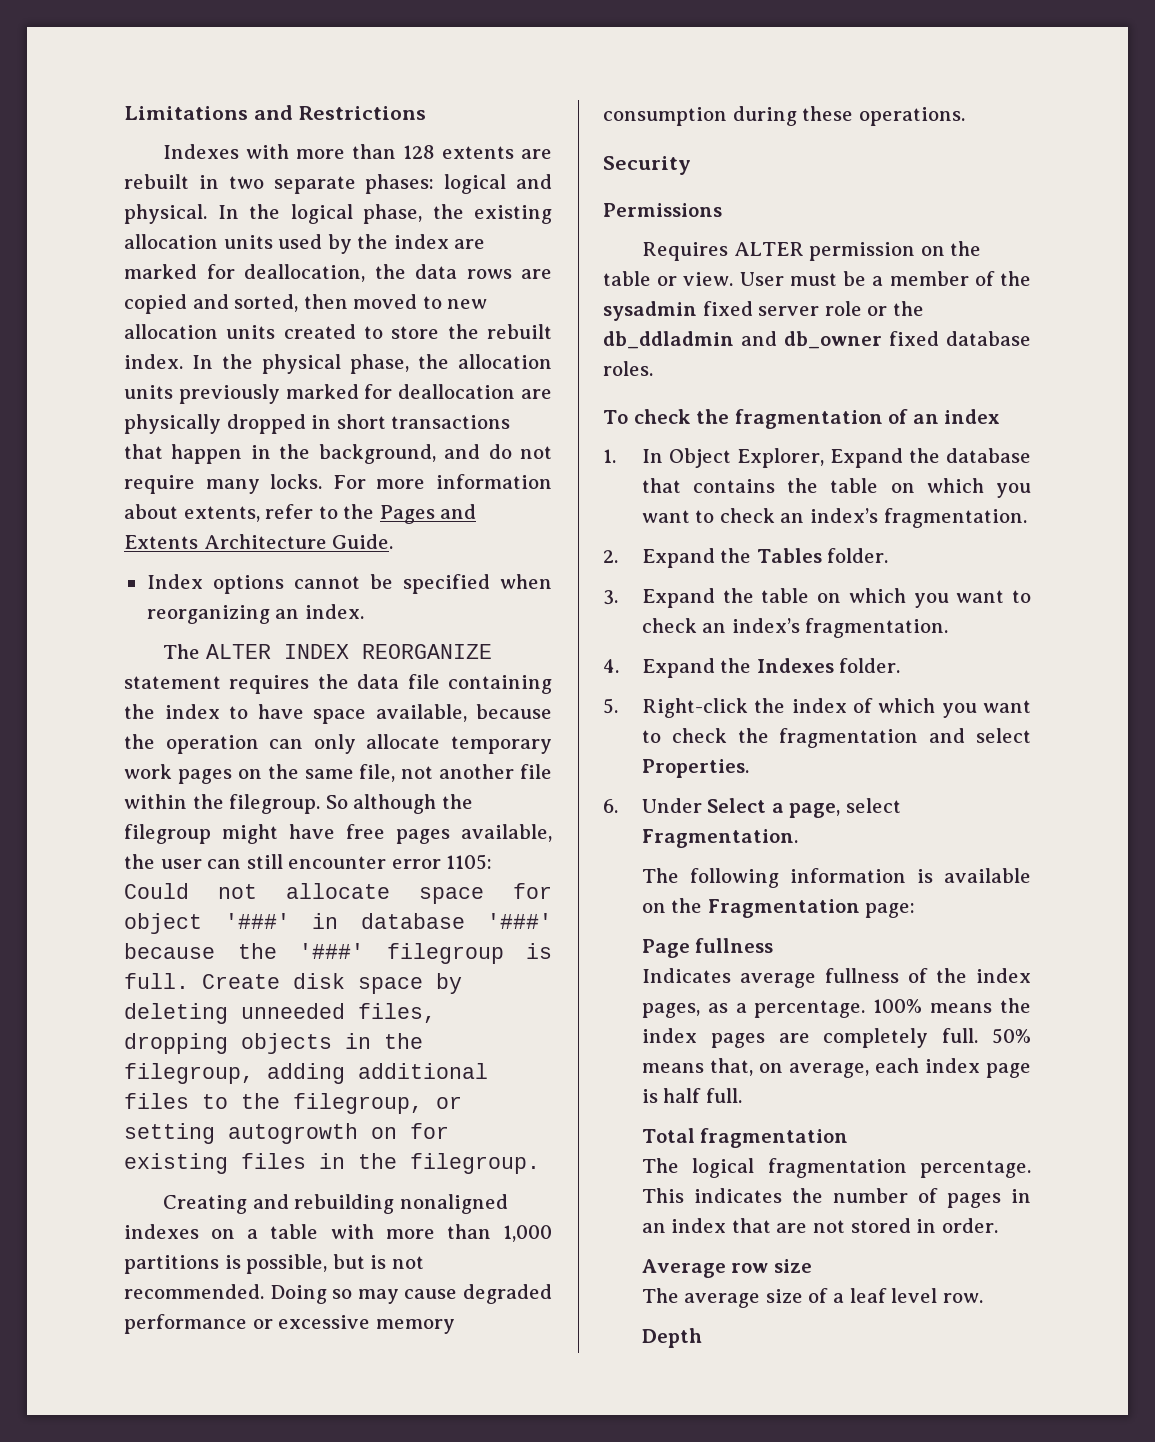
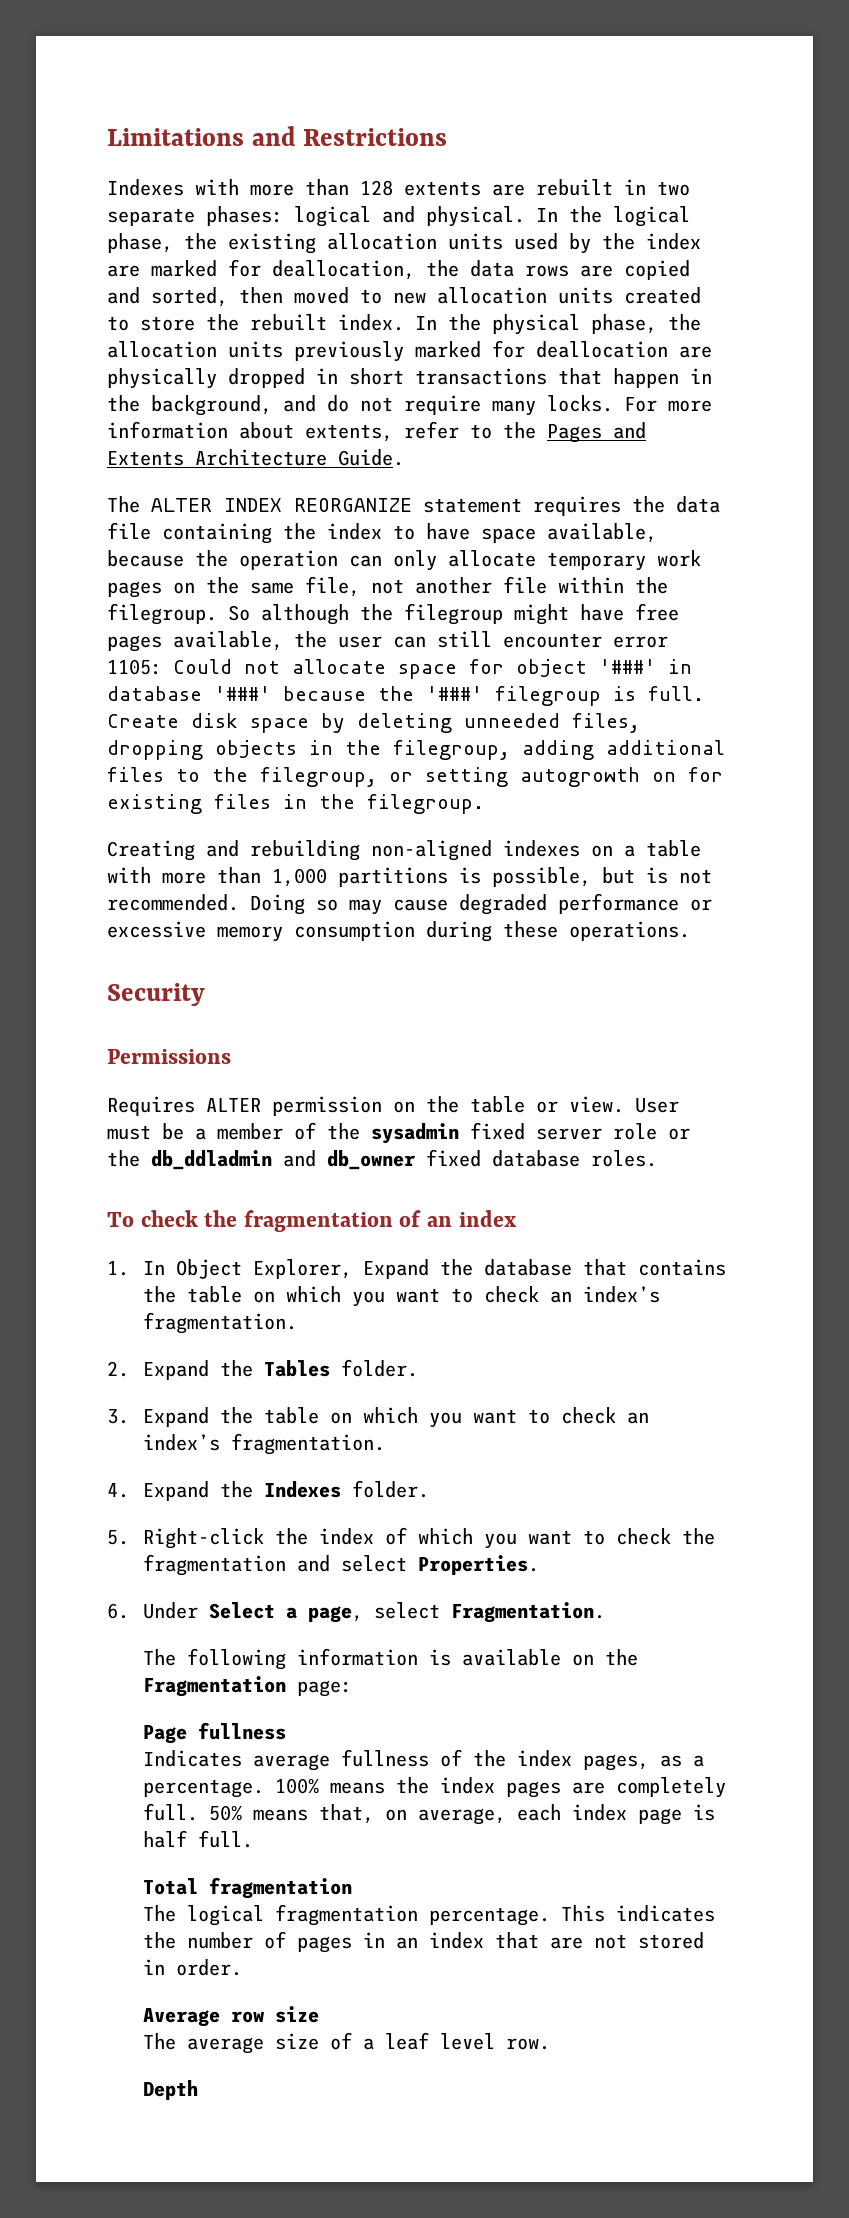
- Index options cannot be specified when reorganizing an index.
- Creating and rebuilding nonaligned indexes on a table with more than 1,000 partitions is possible, but is not recommended.
+ Creating and rebuilding non-aligned indexes on a table with more than 1,000 partitions is possible, but is not recommended.

